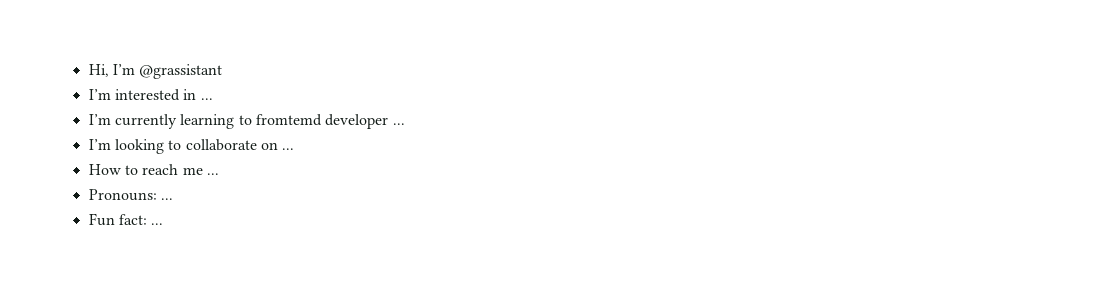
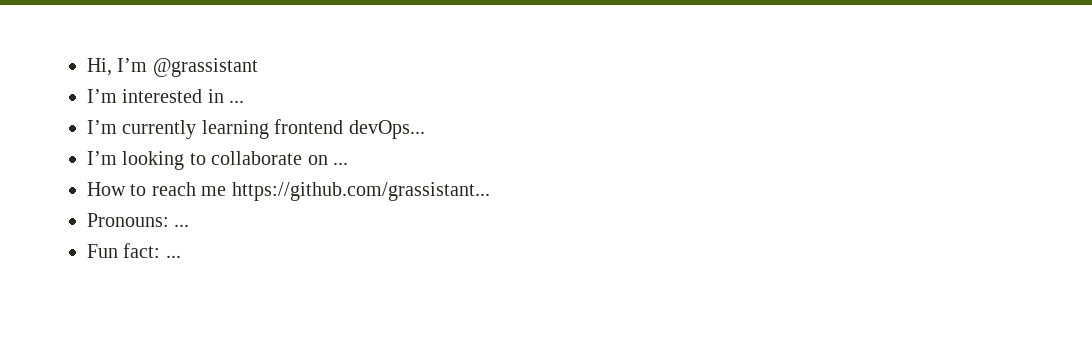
- I’m currently learning to fromtemd developer ...
+ I’m currently learning frontend devOps...
- How to reach me ...
+ How to reach me https://github.com/grassistant...

